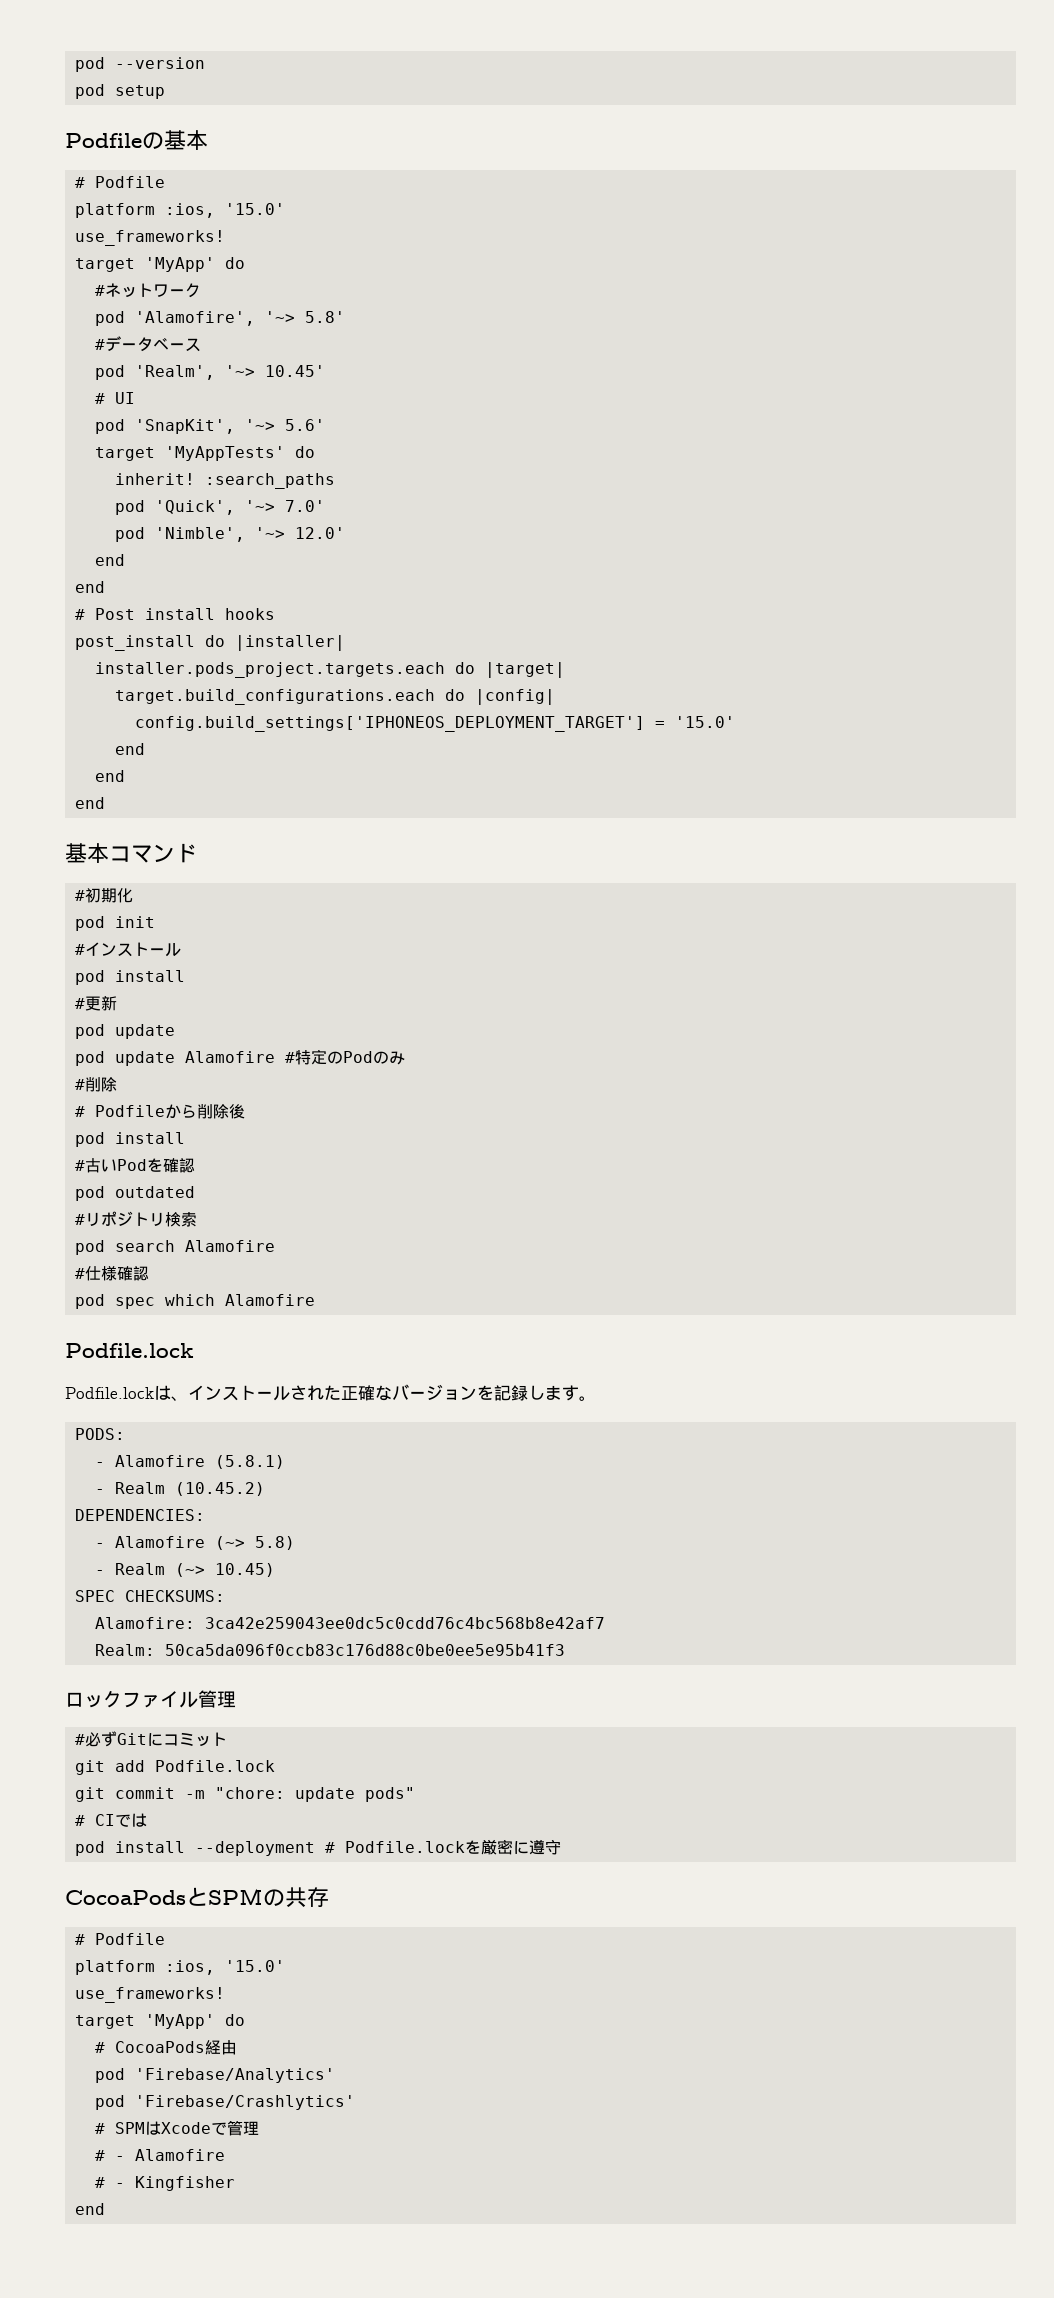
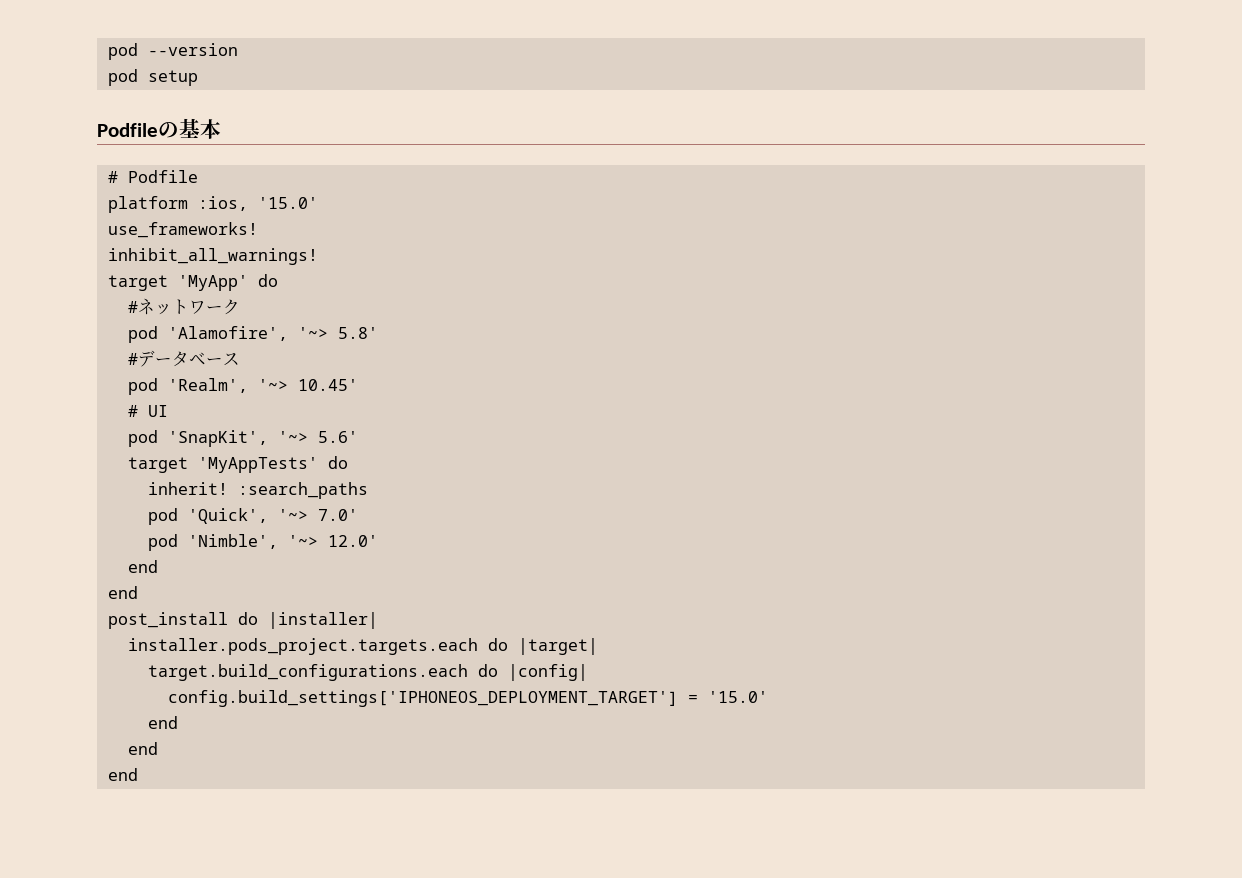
+ inhibit_all_warnings!
- # Post install hooks
- 基本コマンド
- #初期化
- pod init
- #インストール
- pod install
- #更新
- pod update
- pod update Alamofire #特定のPodのみ
- #削除
- # Podfileから削除後
- pod install
- #古いPodを確認
- pod outdated
- #リポジトリ検索
- pod search Alamofire
- #仕様確認
- pod spec which Alamofire
- Podfile.lock
- Podfile.lockは、インストールされた正確なバージョンを記録します。
- PODS:
- - Alamofire (5.8.1)
- - Realm (10.45.2)
- DEPENDENCIES:
- - Alamofire (~> 5.8)
- - Realm (~> 10.45)
- SPEC CHECKSUMS:
- Alamofire: 3ca42e259043ee0dc5c0cdd76c4bc568b8e42af7
- Realm: 50ca5da096f0ccb83c176d88c0be0ee5e95b41f3
- ロックファイル管理
- #必ずGitにコミット
- git add Podfile.lock
- git commit -m "chore: update pods"
- # CIでは
- pod install --deployment # Podfile.lockを厳密に遵守
- CocoaPodsとSPMの共存
- # Podfile
- platform :ios, '15.0'
- use_frameworks!
- target 'MyApp' do
- # CocoaPods経由
- pod 'Firebase/Analytics'
- pod 'Firebase/Crashlytics'
- # SPMはXcodeで管理
- # - Alamofire
- # - Kingfisher
- end

